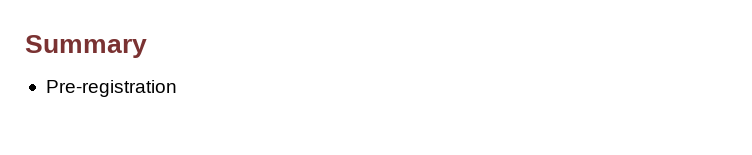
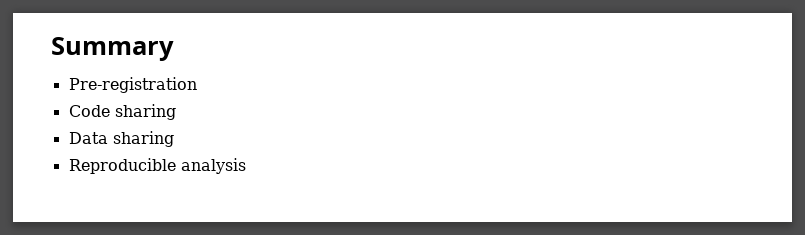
+ Code sharing
+ Data sharing
+ Reproducible analysis

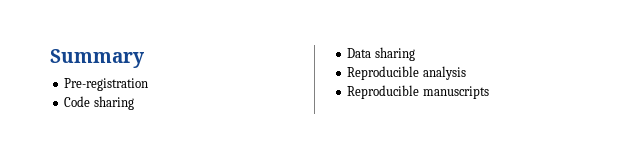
+ Reproducible manuscripts

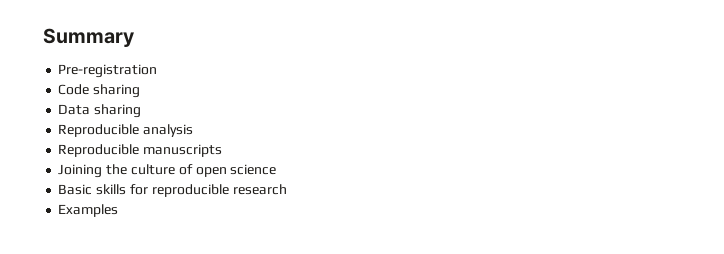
+ Joining the culture of open science
+ Basic skills for reproducible research
+ Examples

